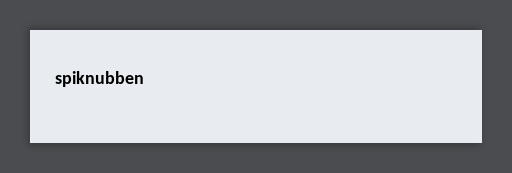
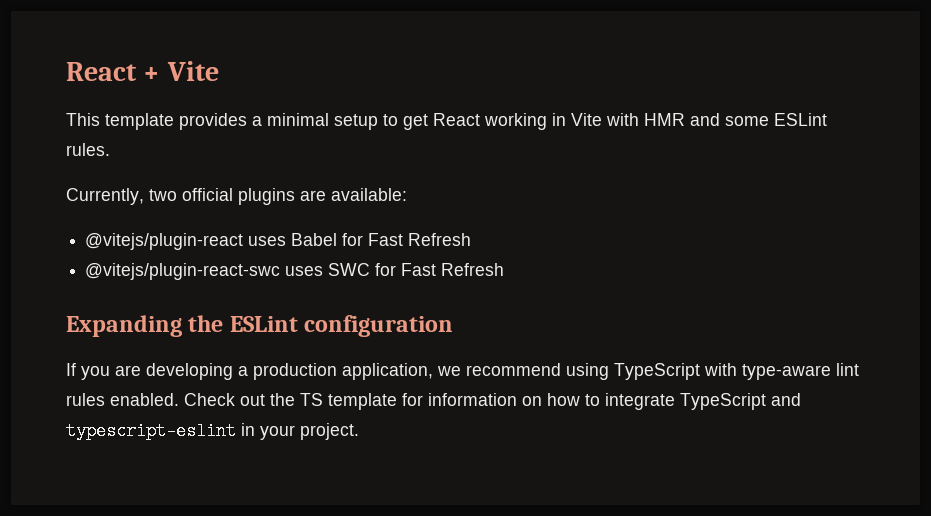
- spiknubben
+ React + Vite
+ This template provides a minimal setup to get React working in Vite with HMR and some ESLint rules.
+ Currently, two official plugins are available:
+ @vitejs/plugin-react uses Babel for Fast Refresh
+ @vitejs/plugin-react-swc uses SWC for Fast Refresh
+ Expanding the ESLint configuration
+ If you are developing a production application, we recommend using TypeScript with type-aware lint rules enabled. Check out the TS template for information on how to integrate TypeScript and typescript-eslint in your project.

